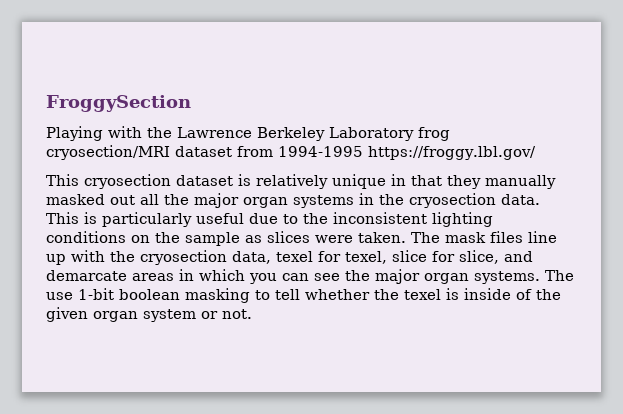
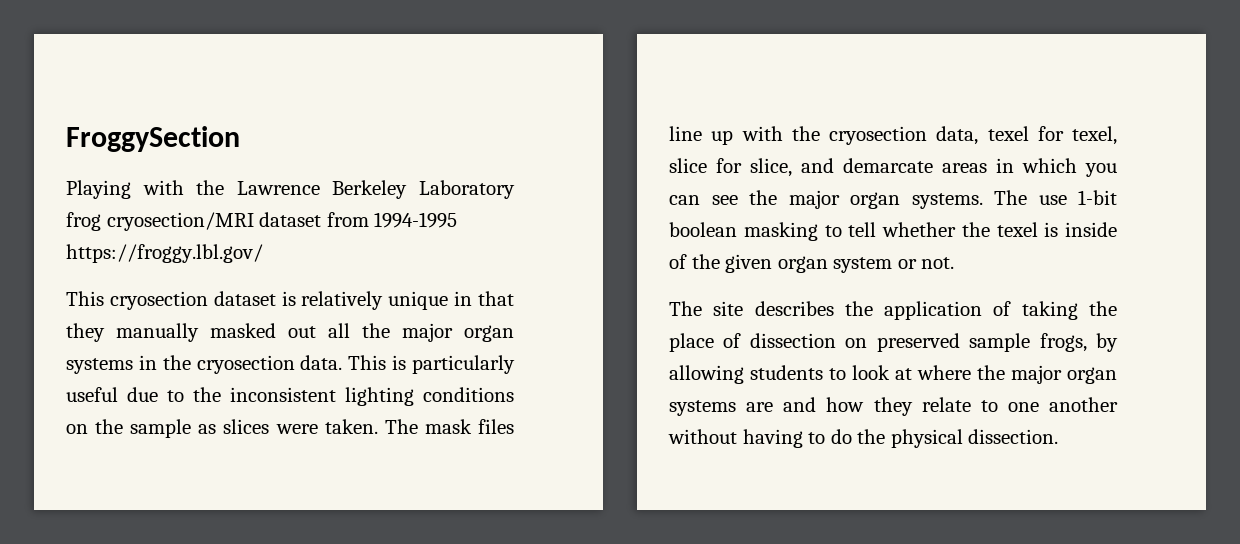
+ The site describes the application of taking the place of dissection on preserved sample frogs, by allowing students to look at where the major organ systems are and how they relate to one another without having to do the physical dissection.

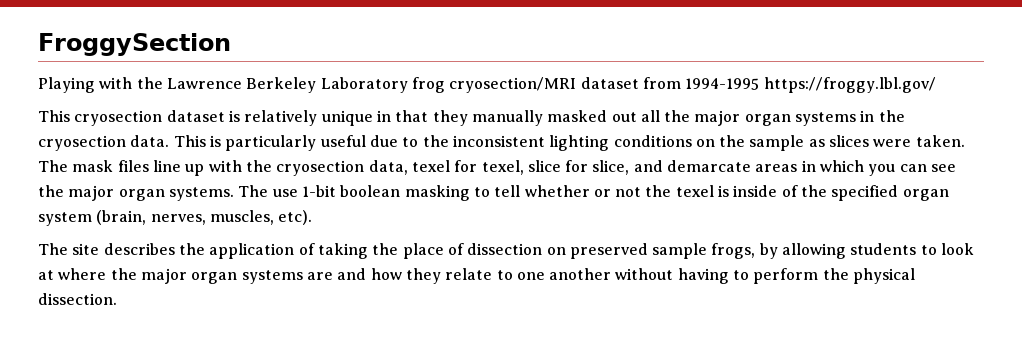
- The use 1-bit boolean masking to tell whether the texel is inside of the given organ system or not.
+ The use 1-bit boolean masking to tell whether or not the texel is inside of the specified organ system (brain, nerves, muscles, etc).
- The site describes the application of taking the place of dissection on preserved sample frogs, by allowing students to look at where the major organ systems are and how they relate to one another without having to do the physical dissection.
+ The site describes the application of taking the place of dissection on preserved sample frogs, by allowing students to look at where the major organ systems are and how they relate to one another without having to perform the physical dissection.

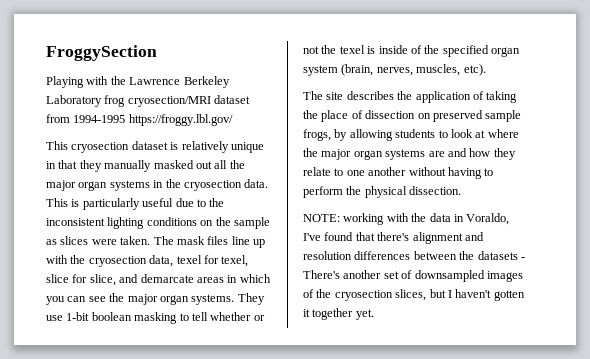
- The use 1-bit boolean masking to tell whether or not the texel is inside of the specified organ system (brain, nerves, muscles, etc).
+ They use 1-bit boolean masking to tell whether or not the texel is inside of the specified organ system (brain, nerves, muscles, etc).
+ NOTE: working with the data in Voraldo, I've found that there's alignment and resolution differences between the datasets - There's another set of downsampled images of the cryosection slices, but I haven't gotten it together yet.

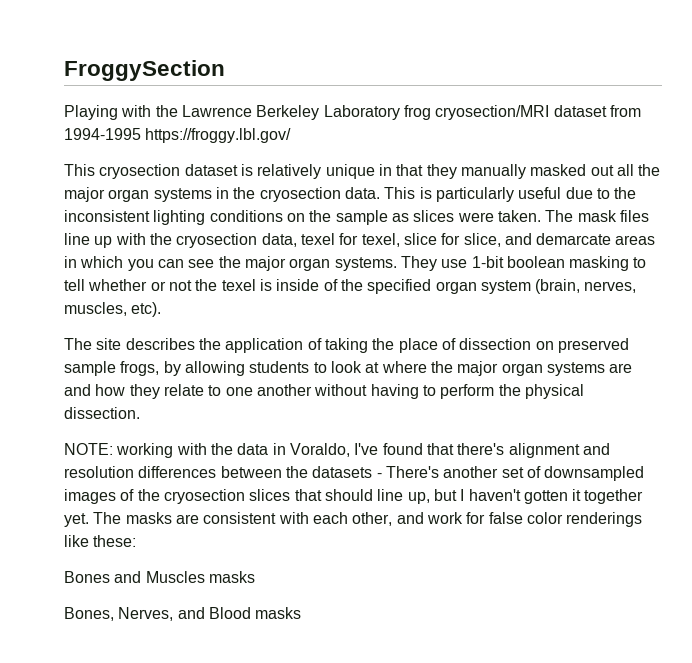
- NOTE: working with the data in Voraldo, I've found that there's alignment and resolution differences between the datasets - There's another set of downsampled images of the cryosection slices, but I haven't gotten it together yet.
+ NOTE: working with the data in Voraldo, I've found that there's alignment and resolution differences between the datasets - There's another set of downsampled images of the cryosection slices that should line up, but I haven't gotten it together yet.
+ The masks are consistent with each other, and work for false color renderings like these:
+ Bones and Muscles masks
+ Bones, Nerves, and Blood masks

